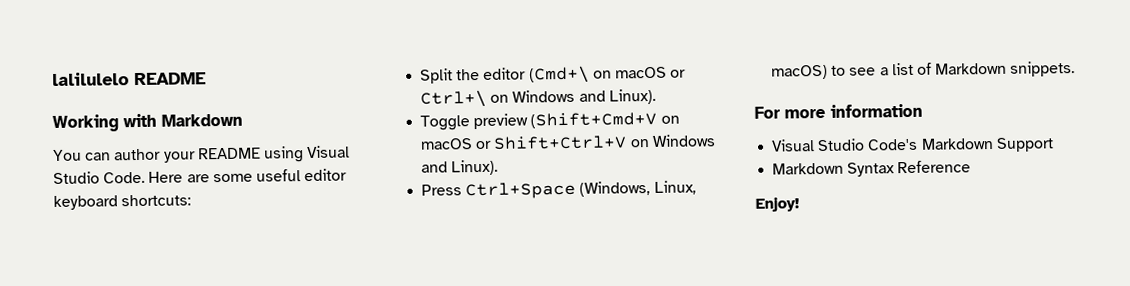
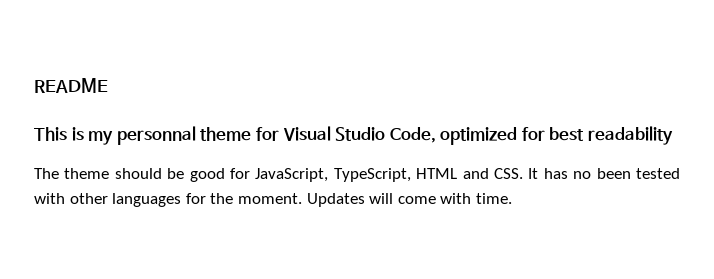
- lalilulelo README
+ README
- Working with Markdown
- You can author your README using Visual Studio Code. Here are some useful editor keyboard shortcuts:
- Split the editor (Cmd+\ on macOS or Ctrl+\ on Windows and Linux).
- Toggle preview (Shift+Cmd+V on macOS or Shift+Ctrl+V on Windows and Linux).
- Press Ctrl+Space (Windows, Linux, macOS) to see a list of Markdown snippets.
- For more information
- Visual Studio Code's Markdown Support
- Markdown Syntax Reference
- Enjoy!
+ This is my personnal theme for Visual Studio Code, optimized for best readability
+ The theme should be good for JavaScript, TypeScript, HTML and CSS. It has no been tested with other languages for the moment. Updates will come with time.

